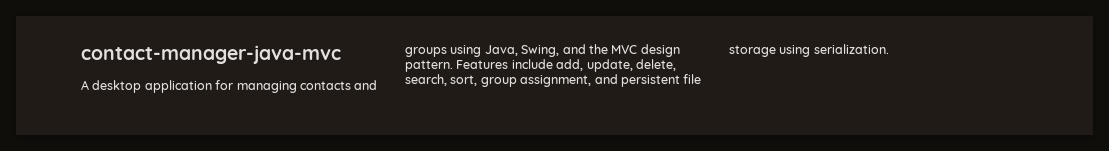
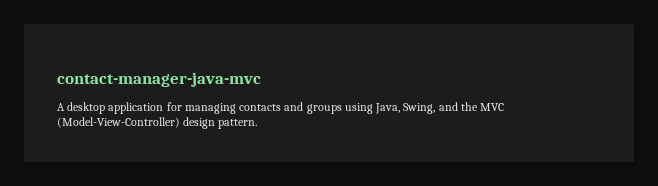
- A desktop application for managing contacts and groups using Java, Swing, and the MVC design pattern. Features include add, update, delete, search, sort, group assignment, and persistent file storage using serialization.
+ A desktop application for managing contacts and groups using Java, Swing, and the MVC (Model-View-Controller) design pattern.

